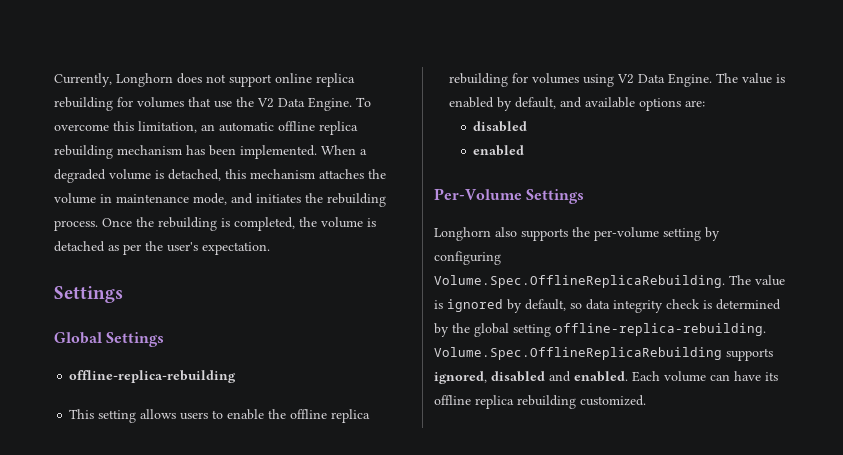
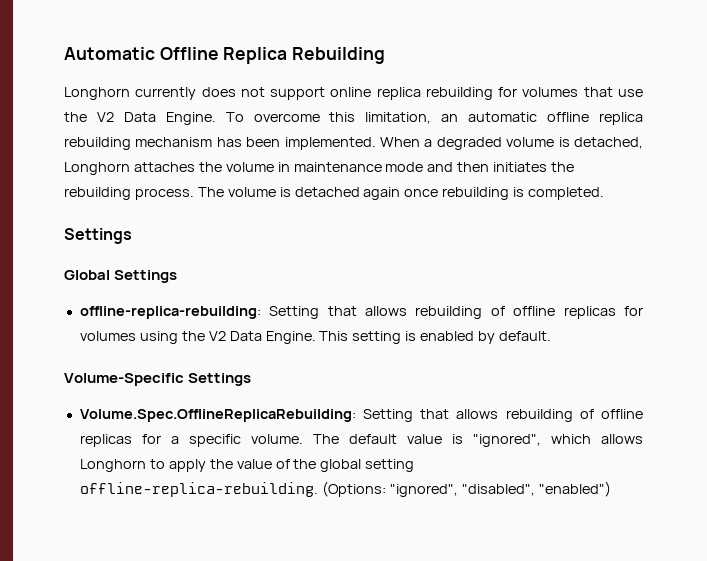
- Currently, Longhorn does not support online replica rebuilding for volumes that use the V2 Data Engine.
+ Automatic Offline Replica Rebuilding
+ Longhorn currently does not support online replica rebuilding for volumes that use the V2 Data Engine.
- When a degraded volume is detached, this mechanism attaches the volume in maintenance mode, and initiates the rebuilding process.
+ When a degraded volume is detached, Longhorn attaches the volume in maintenance mode and then initiates the rebuilding process.
- Once the rebuilding is completed, the volume is detached as per the user's expectation.
+ The volume is detached again once rebuilding is completed.
  Settings
  Global Settings
- offline-replica-rebuilding
- This setting allows users to enable the offline replica rebuilding for volumes using V2 Data Engine. The value is enabled by default, and available options are:
- disabled
- enabled
- Per-Volume Settings
- Longhorn also supports the per-volume setting by configuring Volume.Spec.OfflineReplicaRebuilding. The value is ignored by default, so data integrity check is determined by the global setting offline-replica-rebuilding. Volume.Spec.OfflineReplicaRebuilding supports ignored, disabled and enabled. Each volume can have its offline replica rebuilding customized.
+ offline-replica-rebuilding: Setting that allows rebuilding of offline replicas for volumes using the V2 Data Engine. This setting is enabled by default.
+ Volume-Specific Settings
+ Volume.Spec.OfflineReplicaRebuilding: Setting that allows rebuilding of offline replicas for a specific volume. The default value is "ignored", which allows Longhorn to apply the value of the global setting offline-replica-rebuilding. (Options: "ignored", "disabled", "enabled")

